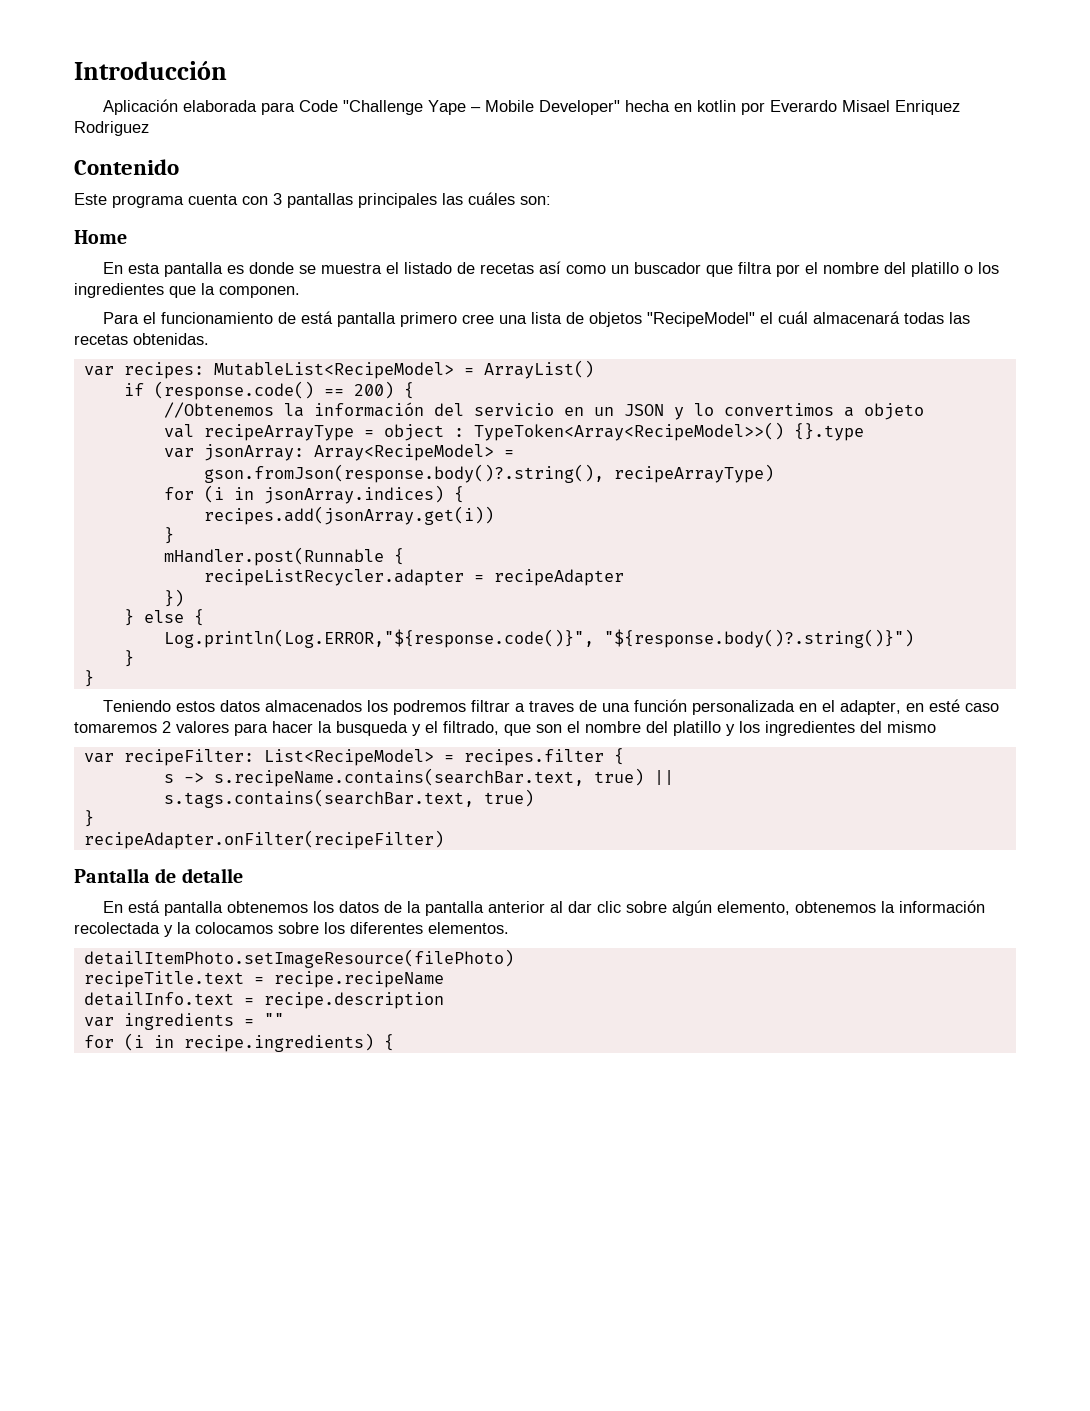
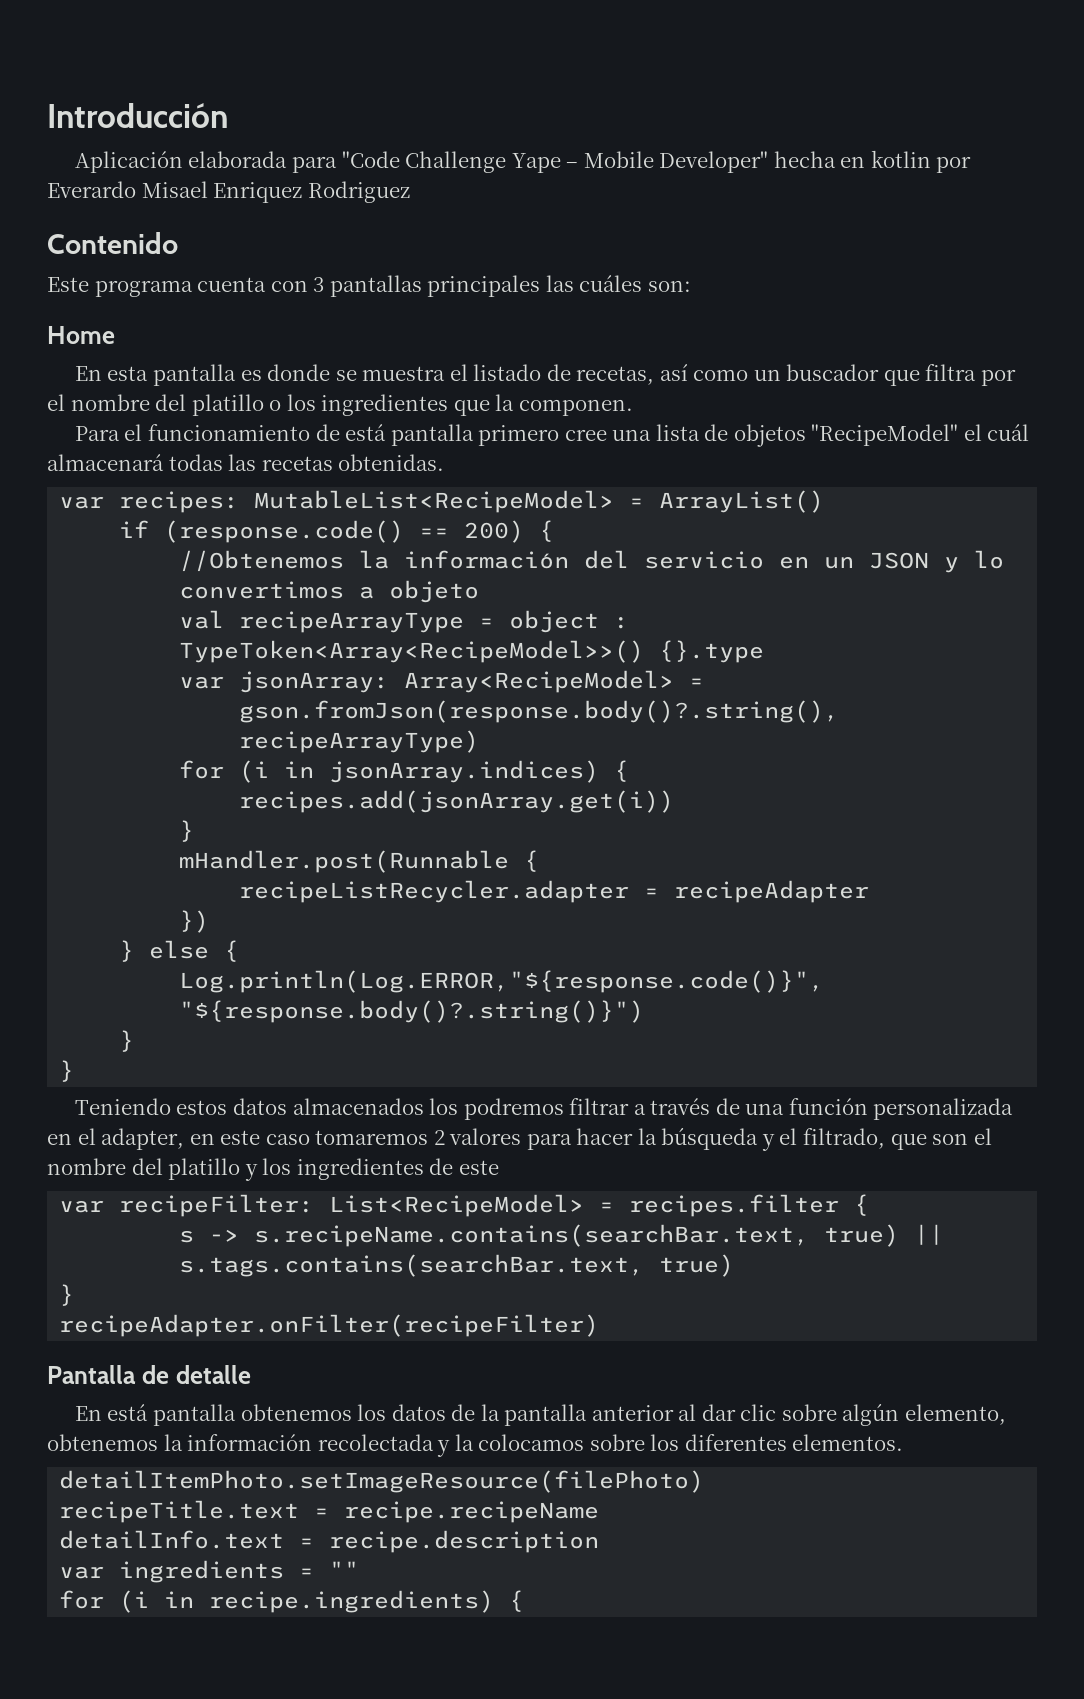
- Aplicación elaborada para Code "Challenge Yape – Mobile Developer" hecha en kotlin por Everardo Misael Enriquez Rodriguez
+ Aplicación elaborada para "Code Challenge Yape – Mobile Developer" hecha en kotlin por Everardo Misael Enriquez Rodriguez
- En esta pantalla es donde se muestra el listado de recetas así como un buscador que filtra por el nombre del platillo o los ingredientes que la componen.
+ En esta pantalla es donde se muestra el listado de recetas, así como un buscador que filtra por el nombre del platillo o los ingredientes que la componen.
- Teniendo estos datos almacenados los podremos filtrar a traves de una función personalizada en el adapter, en esté caso tomaremos 2 valores para hacer la busqueda y el filtrado, que son el nombre del platillo y los ingredientes del mismo
+ Teniendo estos datos almacenados los podremos filtrar a través de una función personalizada en el adapter, en este caso tomaremos 2 valores para hacer la búsqueda y el filtrado, que son el nombre del platillo y los ingredientes de este

